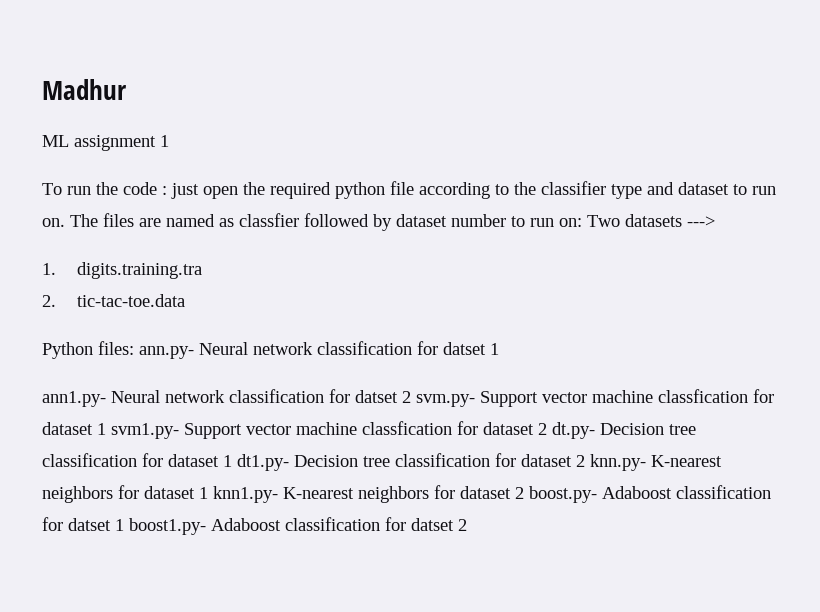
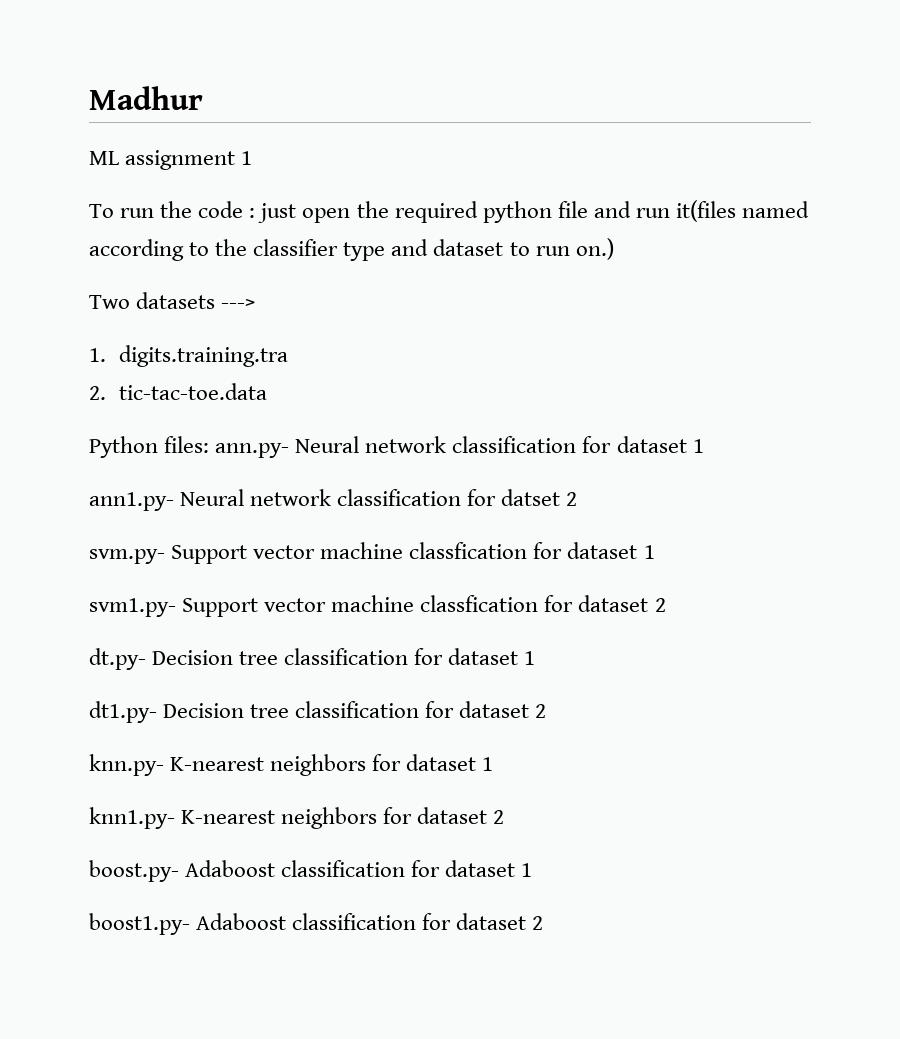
- To run the code : just open the required python file according to the classifier type and dataset to run on. The files are named as classfier followed by dataset number to run on: Two datasets --->
+ To run the code : just open the required python file and run it(files named according to the classifier type and dataset to run on.)
+ Two datasets --->
- Python files: ann.py- Neural network classification for datset 1
+ Python files: ann.py- Neural network classification for dataset 1
- ann1.py- Neural network classification for datset 2 svm.py- Support vector machine classfication for dataset 1 svm1.py- Support vector machine classfication for dataset 2 dt.py- Decision tree classification for dataset 1 dt1.py- Decision tree classification for dataset 2 knn.py- K-nearest neighbors for dataset 1 knn1.py- K-nearest neighbors for dataset 2 boost.py- Adaboost classification for datset 1 boost1.py- Adaboost classification for datset 2
+ ann1.py- Neural network classification for datset 2
+ svm.py- Support vector machine classfication for dataset 1
+ svm1.py- Support vector machine classfication for dataset 2
+ dt.py- Decision tree classification for dataset 1
+ dt1.py- Decision tree classification for dataset 2
+ knn.py- K-nearest neighbors for dataset 1
+ knn1.py- K-nearest neighbors for dataset 2
+ boost.py- Adaboost classification for dataset 1
+ boost1.py- Adaboost classification for dataset 2

